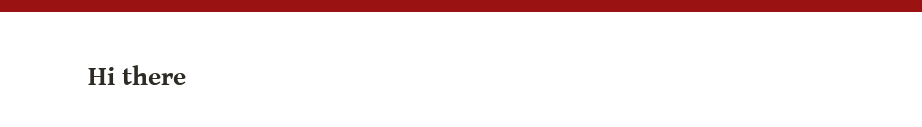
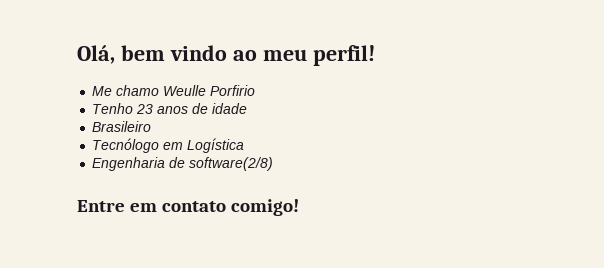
- Hi there
+ Olá, bem vindo ao meu perfil!
+ Me chamo Weulle Porfirio
+ Tenho 23 anos de idade
+ Brasileiro
+ Tecnólogo em Logística
+ Engenharia de software(2/8)
+ Entre em contato comigo!

